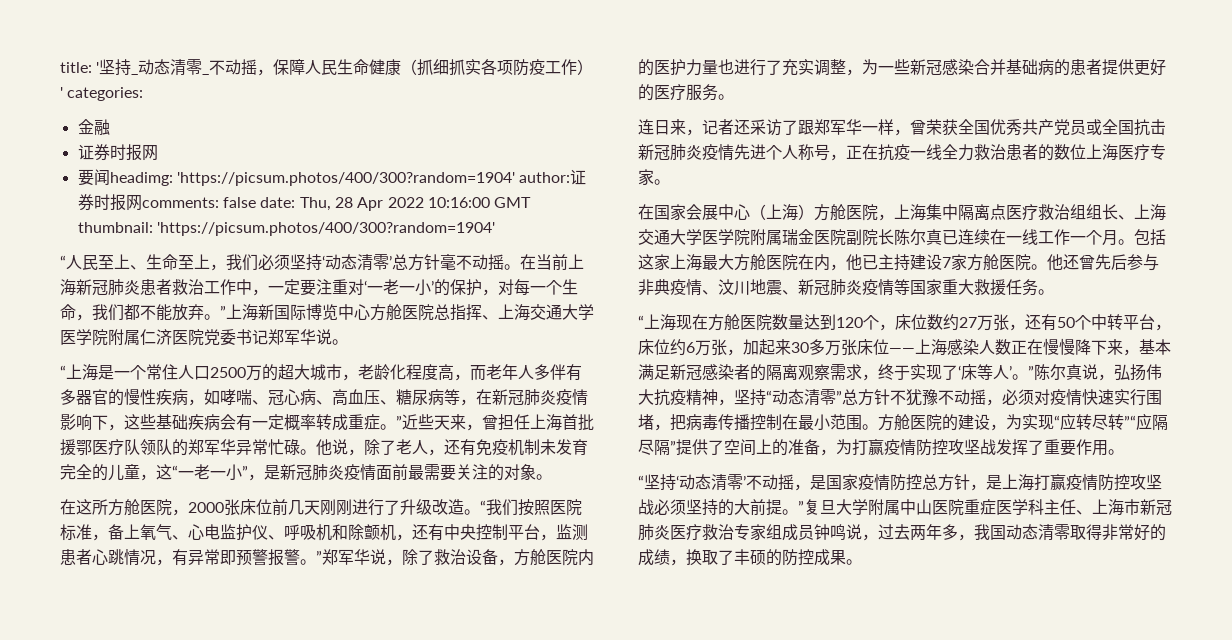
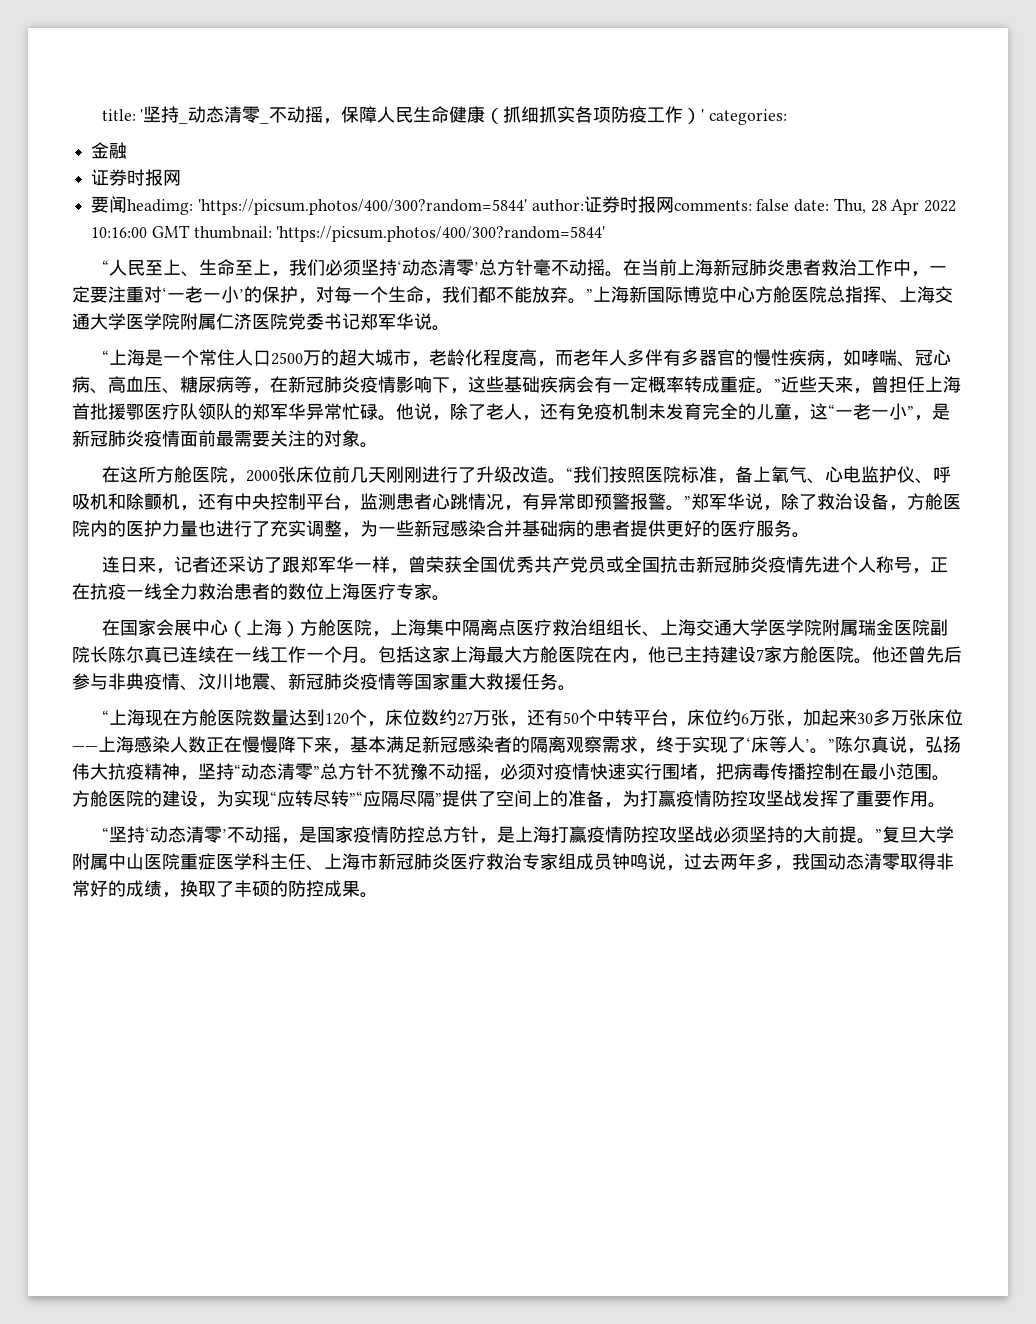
- 要闻headimg: 'https://picsum.photos/400/300?random=1904' author:证券时报网comments: false date: Thu, 28 Apr 2022 10:16:00 GMT thumbnail: 'https://picsum.photos/400/300?random=1904'
+ 要闻headimg: 'https://picsum.photos/400/300?random=5844' author:证券时报网comments: false date: Thu, 28 Apr 2022 10:16:00 GMT thumbnail: 'https://picsum.photos/400/300?random=5844'

